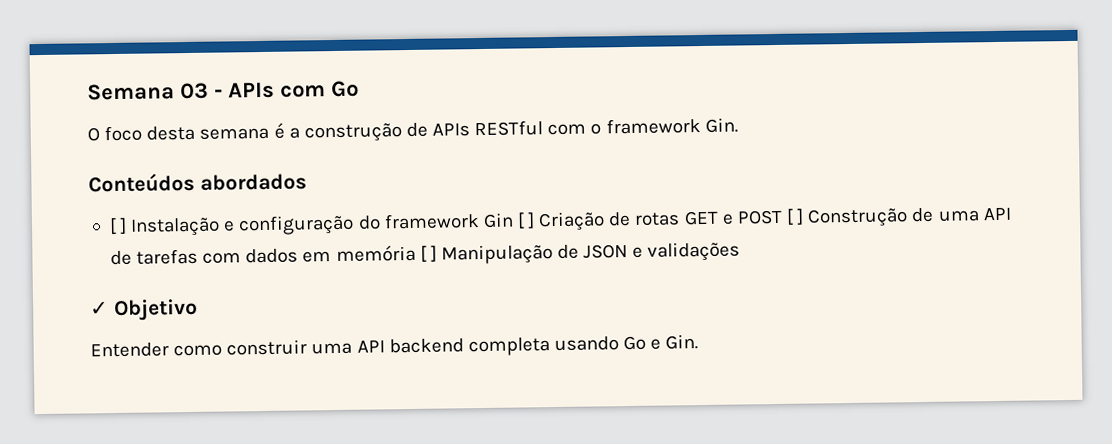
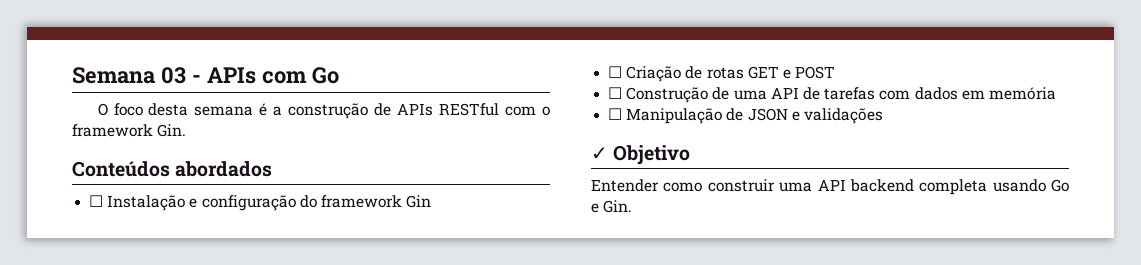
- [ ] Instalação e configuração do framework Gin [ ] Criação de rotas GET e POST [ ] Construção de uma API de tarefas com dados em memória [ ] Manipulação de JSON e validações
+ ☐ Instalação e configuração do framework Gin
+ ☐ Criação de rotas GET e POST
+ ☐ Construção de uma API de tarefas com dados em memória
+ ☐ Manipulação de JSON e validações

